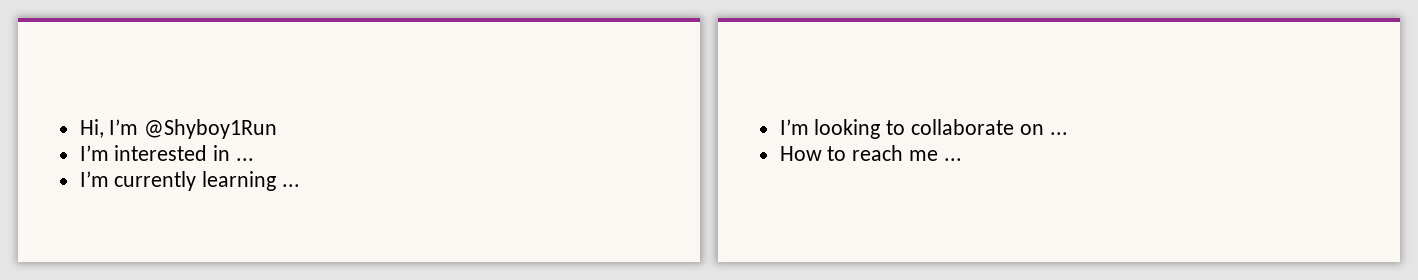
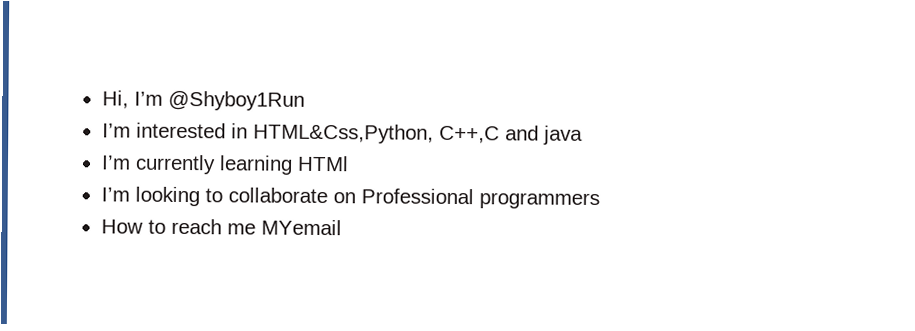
- I’m interested in ...
+ I’m interested in HTML&Css,Python, C++,C and java
- I’m currently learning ...
+ I’m currently learning HTMl
- I’m looking to collaborate on ...
+ I’m looking to collaborate on Professional programmers
- How to reach me ...
+ How to reach me MYemail

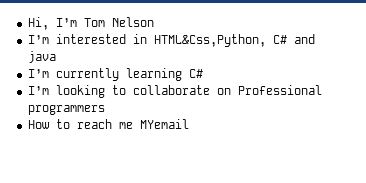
- Hi, I’m @Shyboy1Run
+ Hi, I’m Tom Nelson
- I’m interested in HTML&Css,Python, C++,C and java
+ I’m interested in HTML&Css,Python, C# and java
- I’m currently learning HTMl
+ I’m currently learning C#

